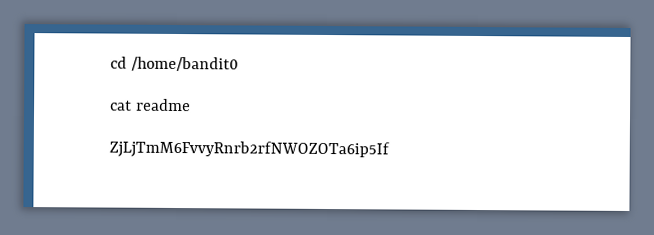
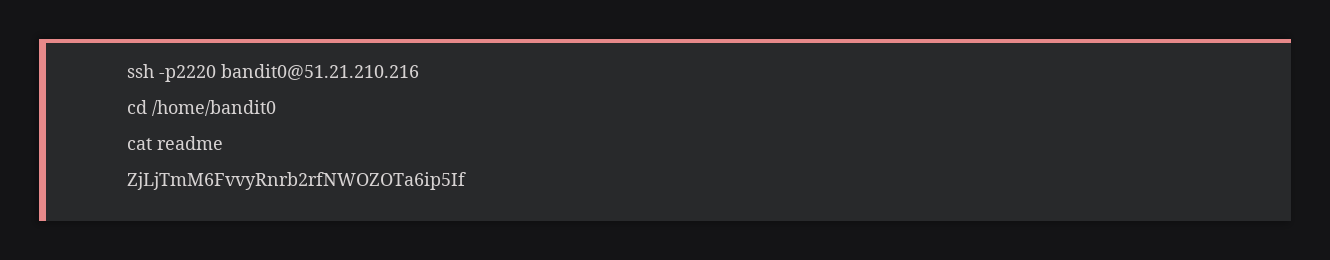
+ ssh -p2220 bandit0@51.21.210.216

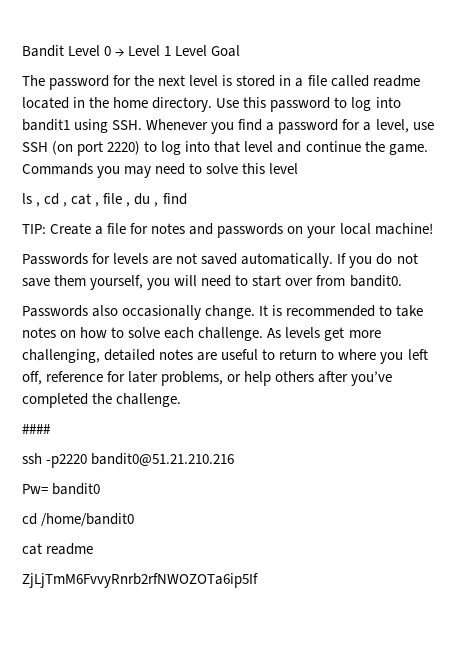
+ Bandit Level 0 → Level 1 Level Goal
+ The password for the next level is stored in a file called readme located in the home directory. Use this password to log into bandit1 using SSH. Whenever you find a password for a level, use SSH (on port 2220) to log into that level and continue the game. Commands you may need to solve this level
+ ls , cd , cat , file , du , find
+ TIP: Create a file for notes and passwords on your local machine!
+ Passwords for levels are not saved automatically. If you do not save them yourself, you will need to start over from bandit0.
+ Passwords also occasionally change. It is recommended to take notes on how to solve each challenge. As levels get more challenging, detailed notes are useful to return to where you left off, reference for later problems, or help others after you’ve completed the challenge.
+ ####
+ Pw= bandit0

